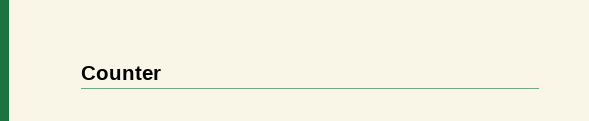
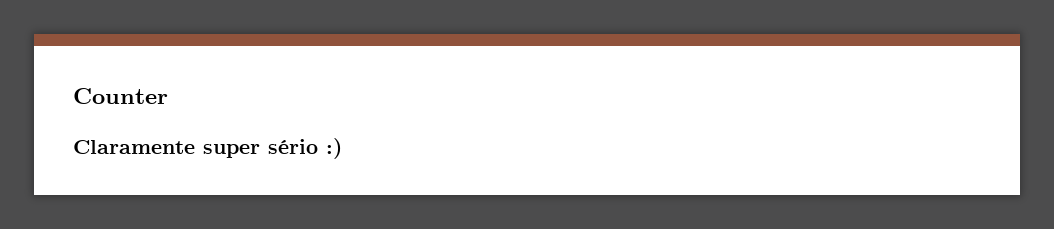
+ Claramente super sério :)

